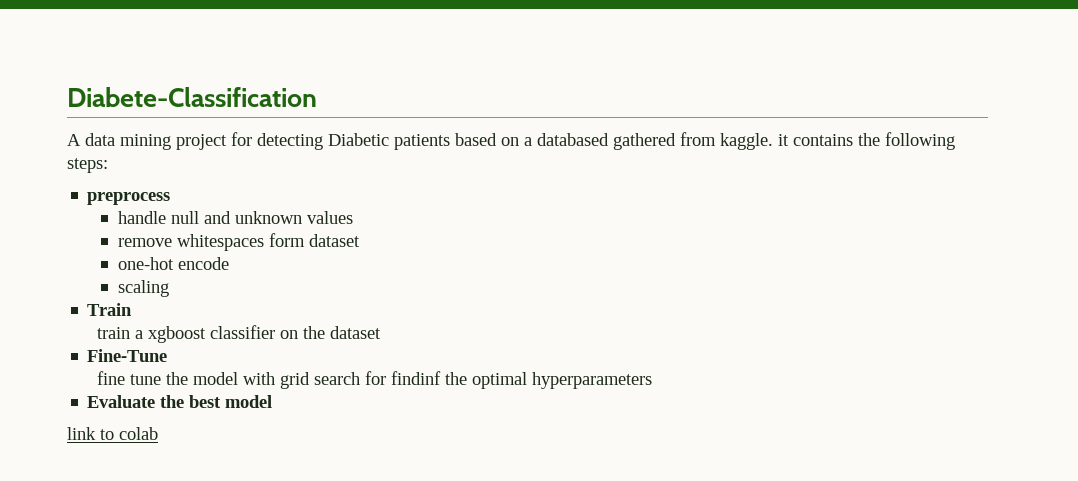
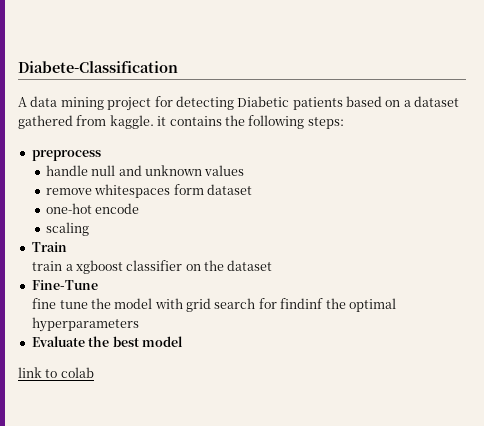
- A data mining project for detecting Diabetic patients based on a databased gathered from kaggle. it contains the following steps:
+ A data mining project for detecting Diabetic patients based on a dataset gathered from kaggle. it contains the following steps:

